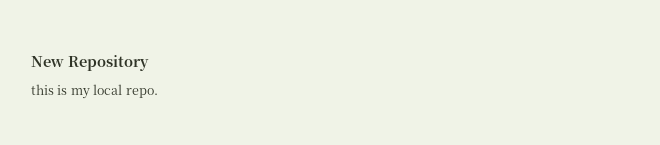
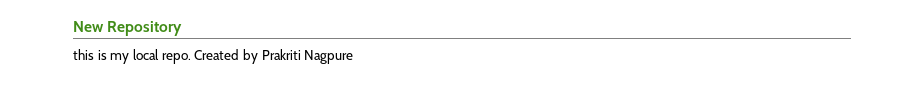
+ Created by Prakriti Nagpure

